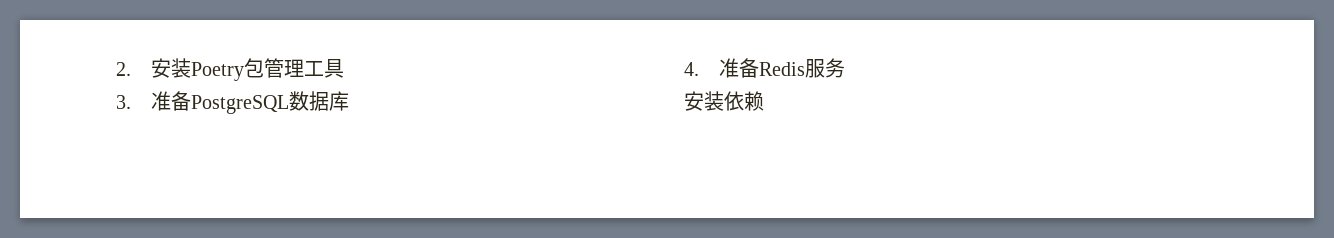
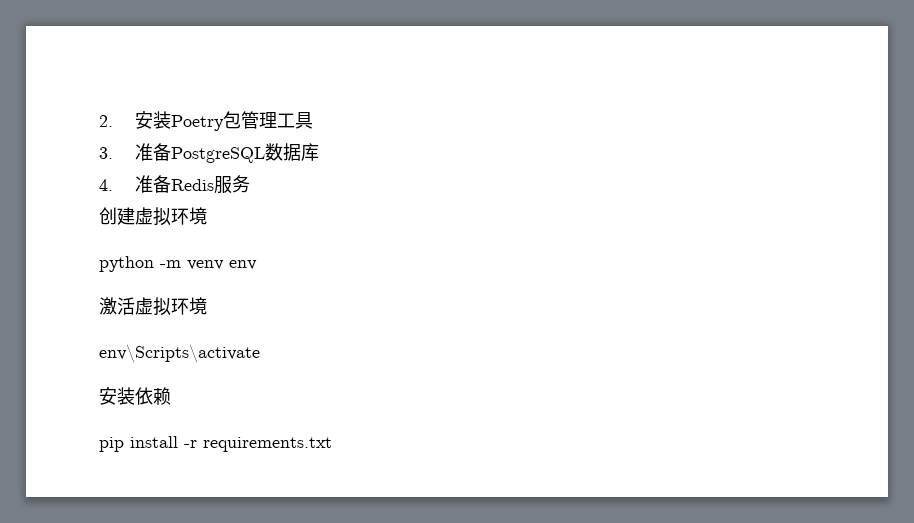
+ 创建虚拟环境
+ python -m venv env
+ 激活虚拟环境
+ env\Scripts\activate
  安装依赖
+ pip install -r requirements.txt

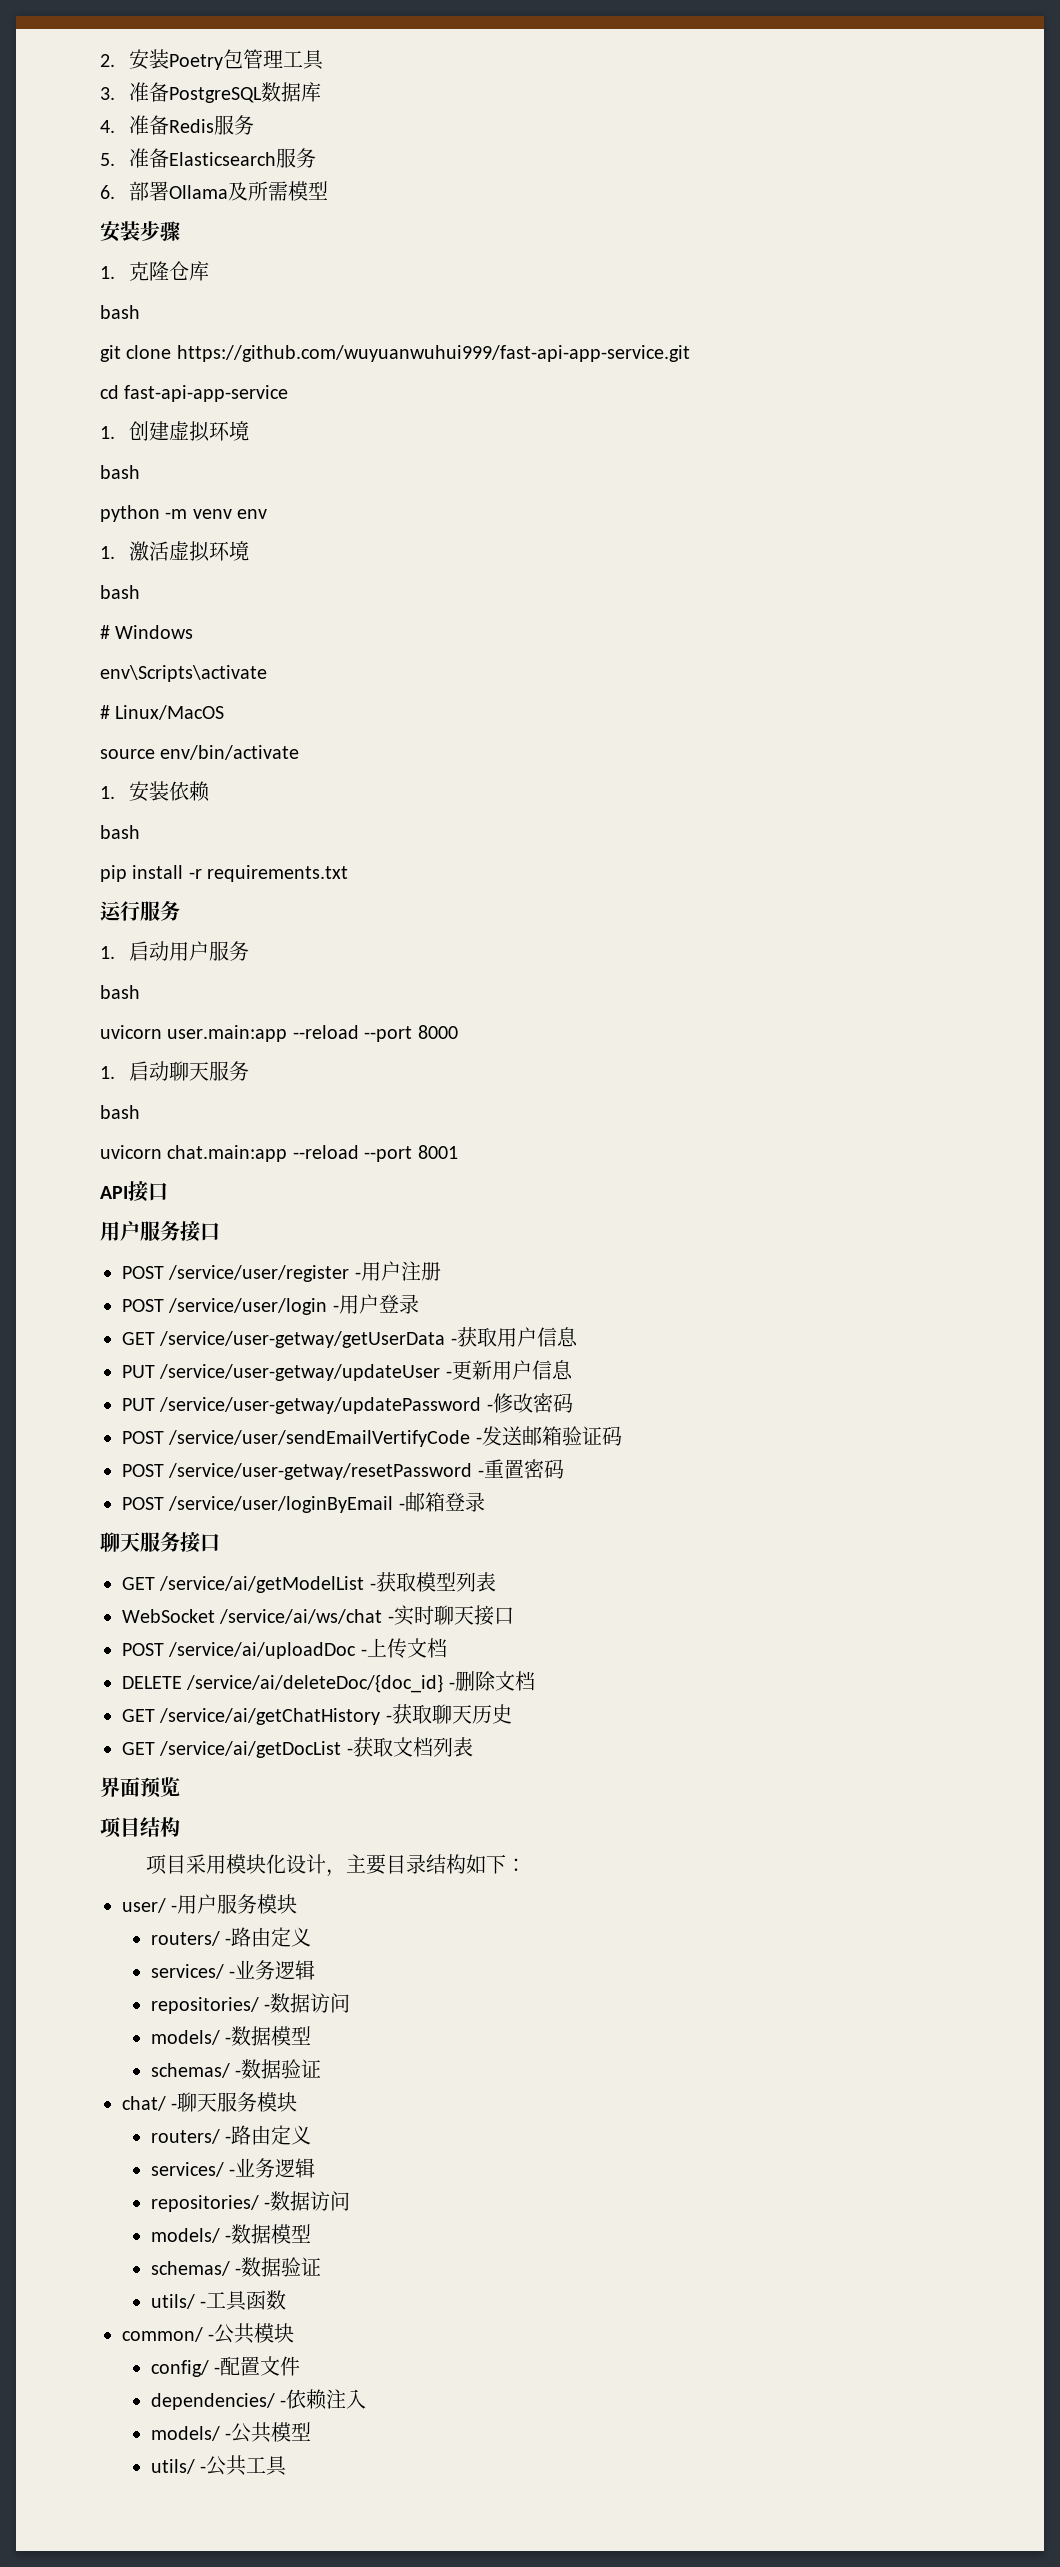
- 创建虚拟环境
+ 5.准备Elasticsearch服务
+ 6.部署Ollama及所需模型
+ 安装步骤
+ 1.克隆仓库
+ bash
+ git clone https://github.com/wuyuanwuhui999/fast-api-app-service.git
+ cd fast-api-app-service
+ 1.创建虚拟环境
+ bash
- 激活虚拟环境
+ 1.激活虚拟环境
+ bash
+ # Windows
  env\Scripts\activate
- 安装依赖
+ # Linux/MacOS
+ source env/bin/activate
+ 1.安装依赖
+ bash
+ 运行服务
+ 1.启动用户服务
+ bash
+ uvicorn user.main:app --reload --port 8000
+ 1.启动聊天服务
+ bash
+ uvicorn chat.main:app --reload --port 8001
+ API接口
+ 用户服务接口
+ POST /service/user/register -用户注册
+ POST /service/user/login -用户登录
+ GET /service/user-getway/getUserData -获取用户信息
+ PUT /service/user-getway/updateUser -更新用户信息
+ PUT /service/user-getway/updatePassword -修改密码
+ POST /service/user/sendEmailVertifyCode -发送邮箱验证码
+ POST /service/user-getway/resetPassword -重置密码
+ POST /service/user/loginByEmail -邮箱登录
+ 聊天服务接口
+ GET /service/ai/getModelList -获取模型列表
+ WebSocket /service/ai/ws/chat -实时聊天接口
+ POST /service/ai/uploadDoc -上传文档
+ DELETE /service/ai/deleteDoc/{doc_id} -删除文档
+ GET /service/ai/getChatHistory -获取聊天历史
+ GET /service/ai/getDocList -获取文档列表
+ 界面预览
+ 项目结构
+ 项目采用模块化设计，主要目录结构如下：
+ user/ -用户服务模块
+ routers/ -路由定义
+ services/ -业务逻辑
+ repositories/ -数据访问
+ models/ -数据模型
+ schemas/ -数据验证
+ chat/ -聊天服务模块
+ routers/ -路由定义
+ services/ -业务逻辑
+ repositories/ -数据访问
+ models/ -数据模型
+ schemas/ -数据验证
+ utils/ -工具函数
+ common/ -公共模块
+ config/ -配置文件
+ dependencies/ -依赖注入
+ models/ -公共模型
+ utils/ -公共工具

